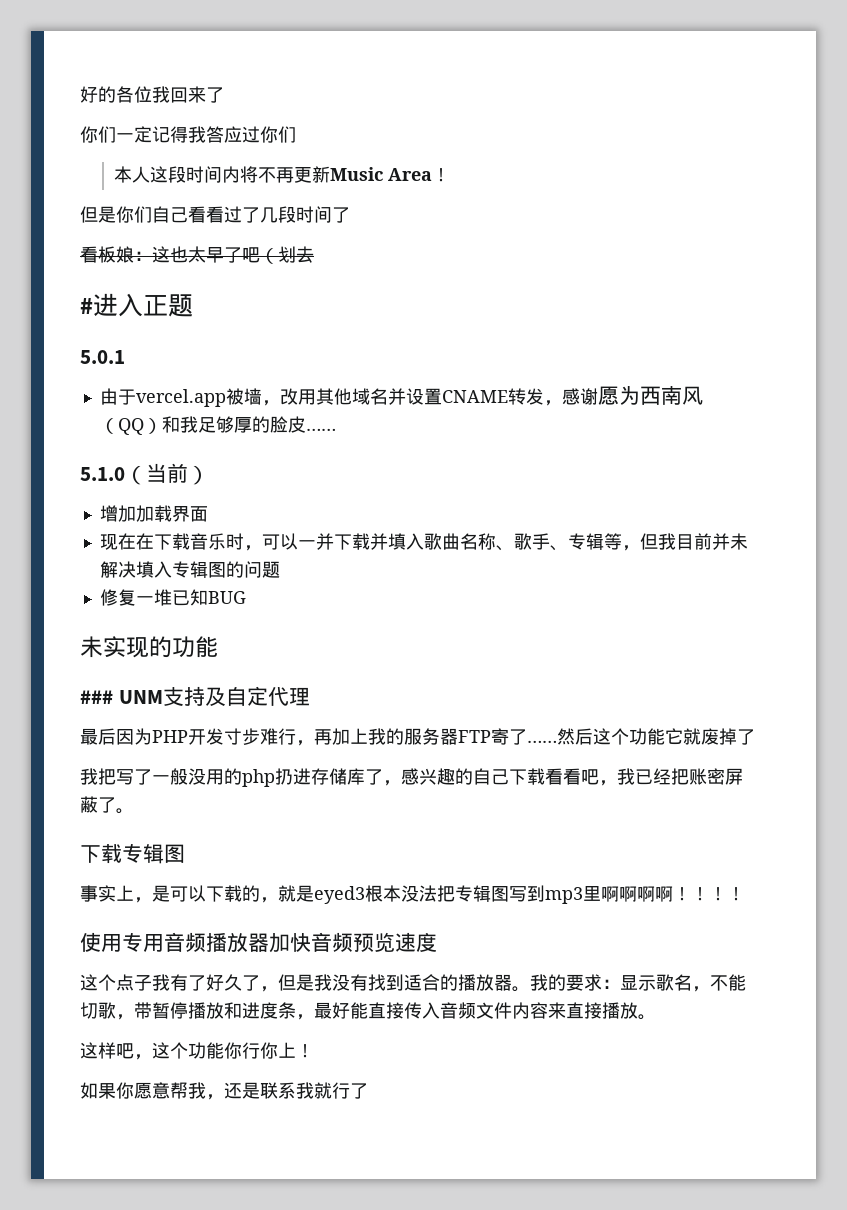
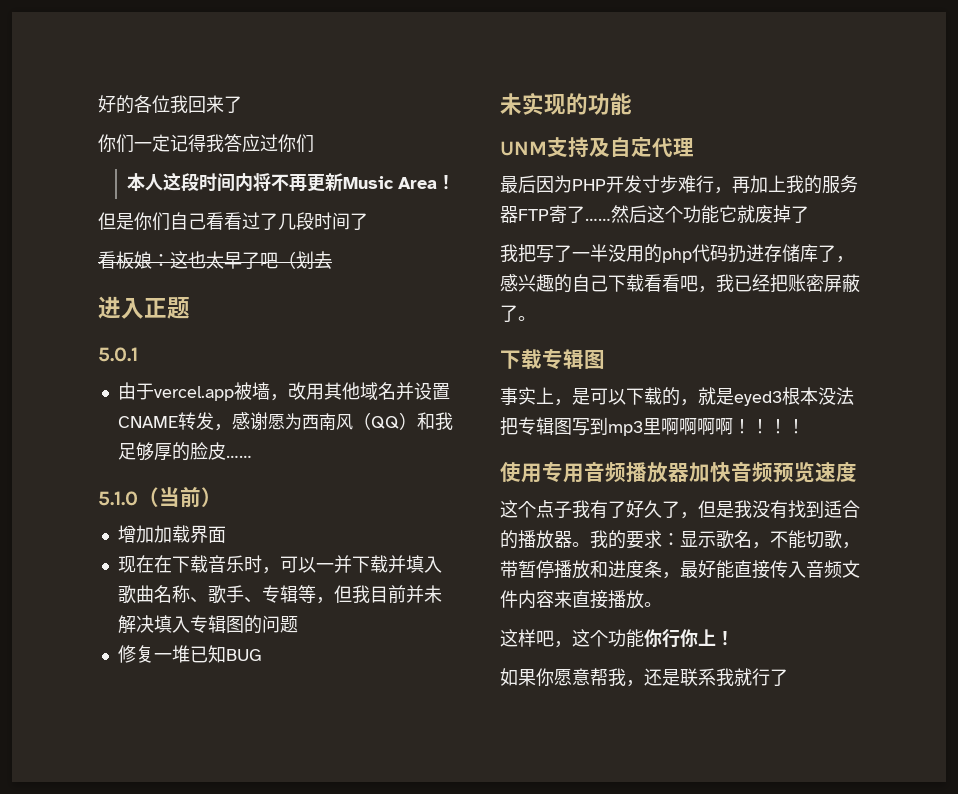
- #进入正题
+ 进入正题
- ### UNM支持及自定代理
+ UNM支持及自定代理
- 我把写了一般没用的php扔进存储库了，感兴趣的自己下载看看吧，我已经把账密屏蔽了。
+ 我把写了一半没用的php代码扔进存储库了，感兴趣的自己下载看看吧，我已经把账密屏蔽了。

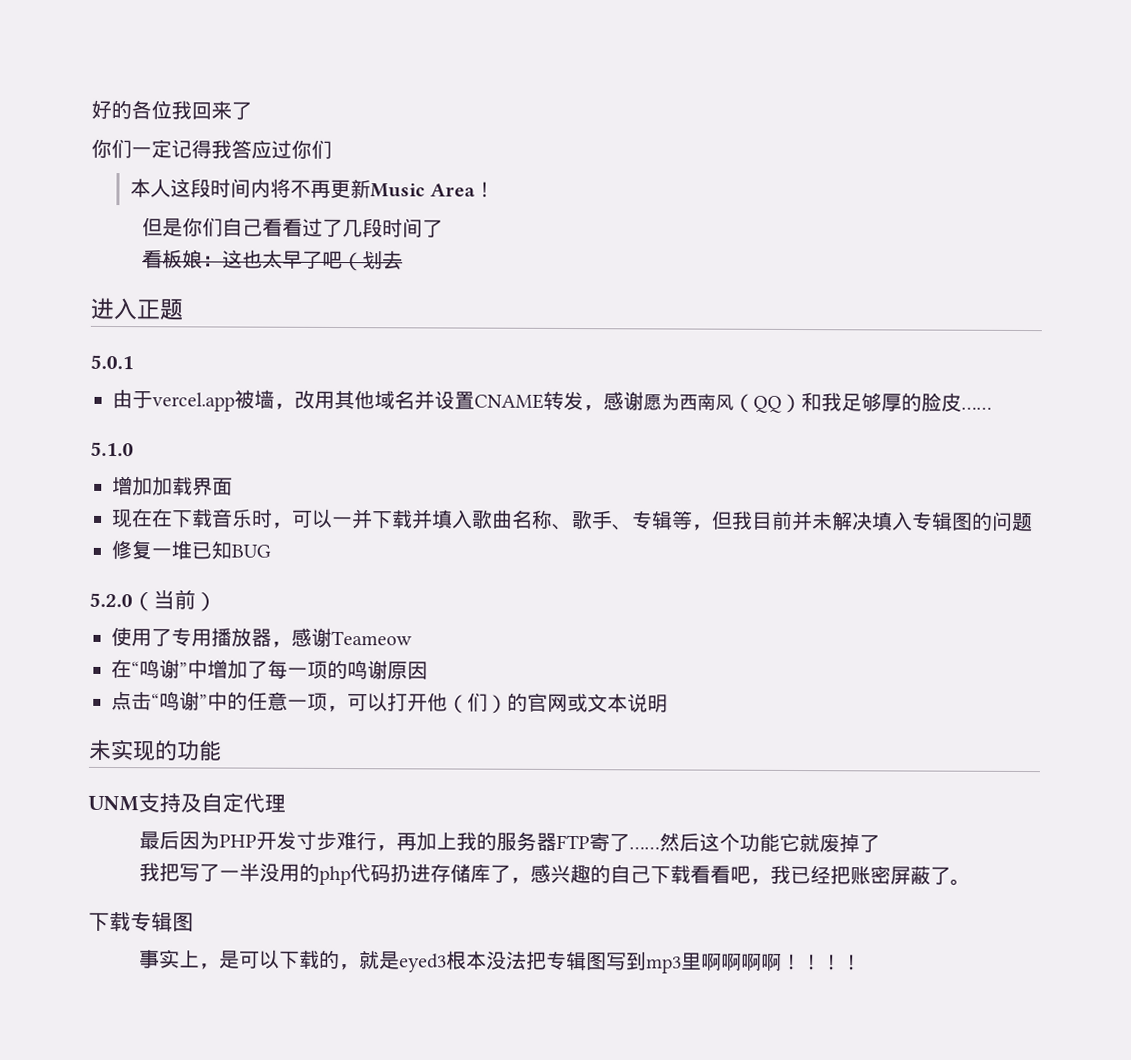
- 5.1.0（当前）
+ 5.1.0
+ 5.2.0（当前）
+ 使用了专用播放器，感谢Teameow
+ 在“鸣谢”中增加了每一项的鸣谢原因
+ 点击“鸣谢”中的任意一项，可以打开他（们）的官网或文本说明
- 使用专用音频播放器加快音频预览速度
- 这个点子我有了好久了，但是我没有找到适合的播放器。我的要求：显示歌名，不能切歌，带暂停播放和进度条，最好能直接传入音频文件内容来直接播放。
- 这样吧，这个功能你行你上！
- 如果你愿意帮我，还是联系我就行了

